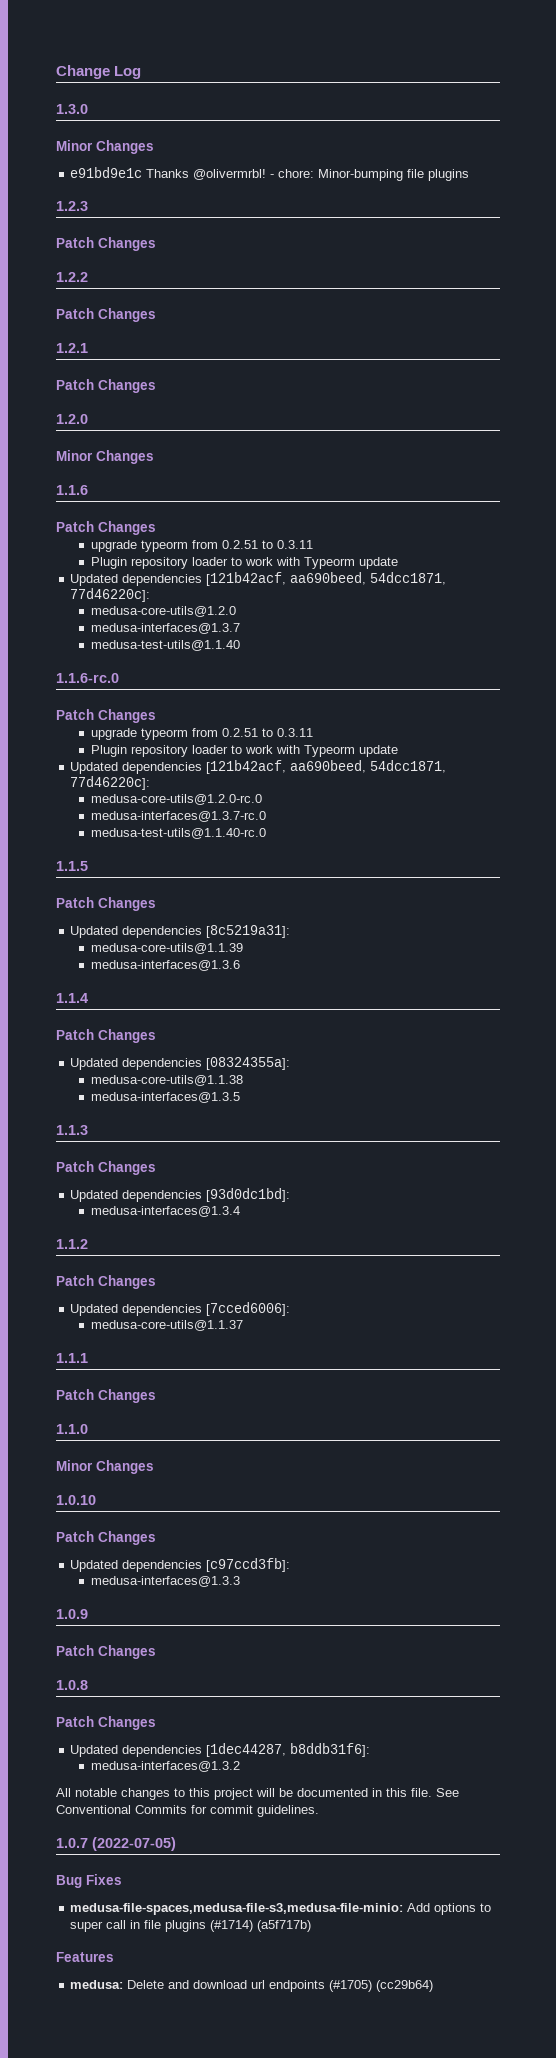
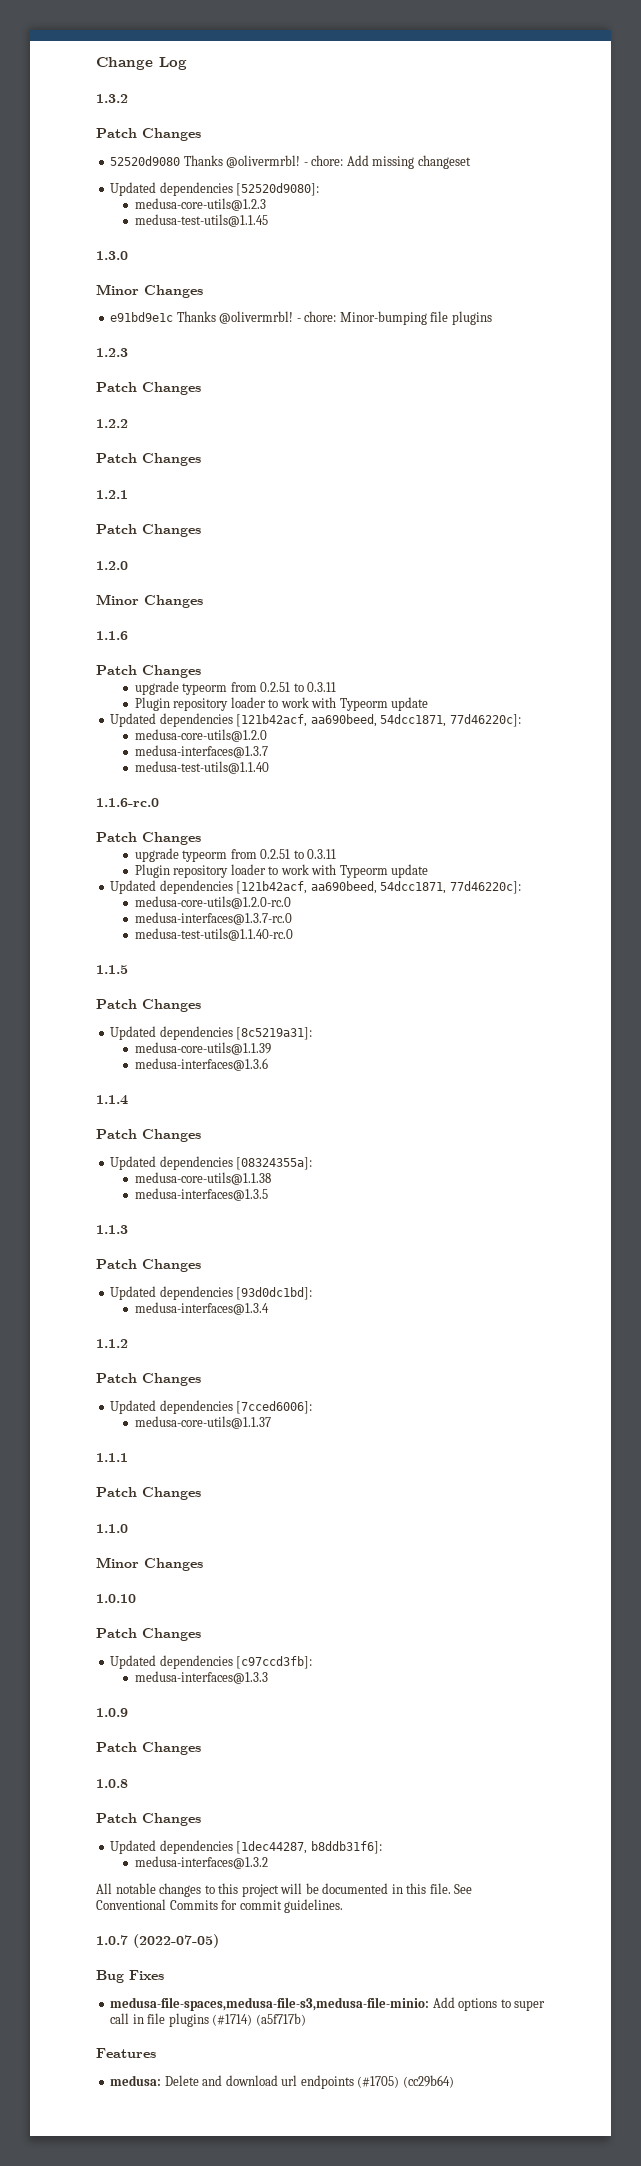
+ 1.3.2
+ Patch Changes
+ 52520d9080 Thanks @olivermrbl! - chore: Add missing changeset
+ Updated dependencies [52520d9080]:
+ medusa-core-utils@1.2.3
+ medusa-test-utils@1.1.45

